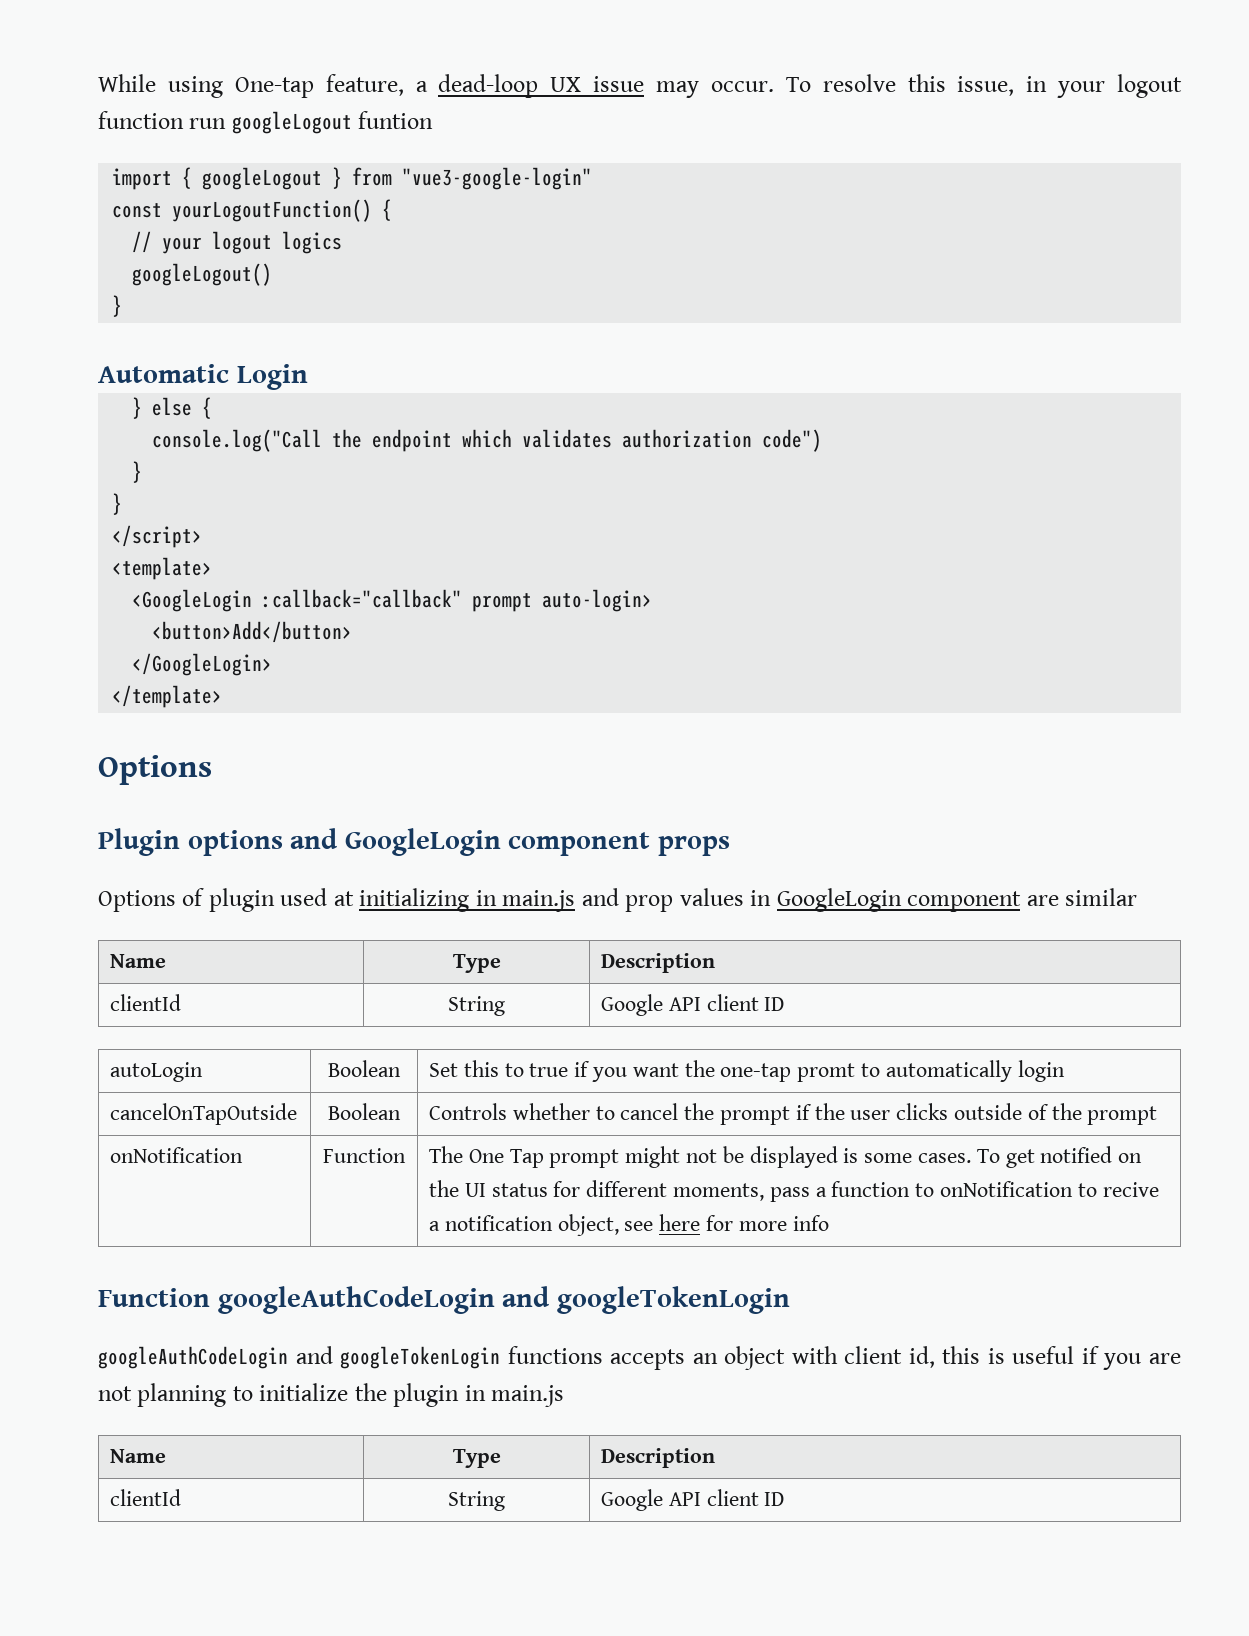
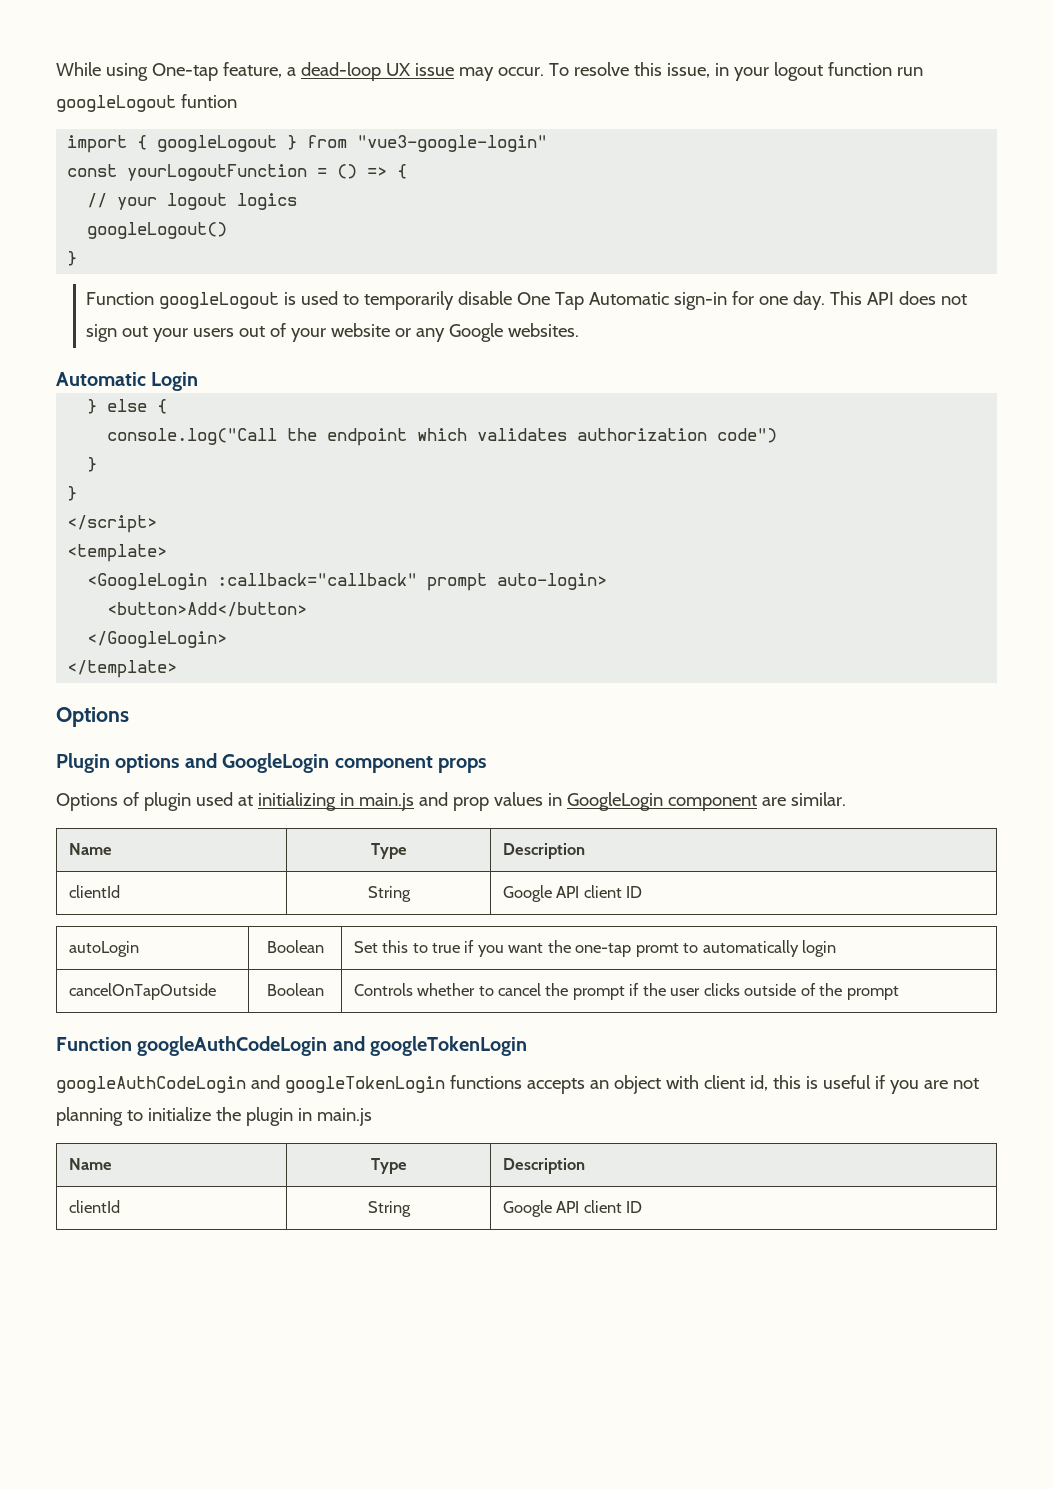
- const yourLogoutFunction() {
+ const yourLogoutFunction = () => {
+ Function googleLogout is used to temporarily disable One Tap Automatic sign-in for one day. This API does not sign out your users out of your website or any Google websites.
- Options of plugin used at initializing in main.js and prop values in GoogleLogin component are similar
+ Options of plugin used at initializing in main.js and prop values in GoogleLogin component are similar.
- onNotification | Function | The One Tap prompt might not be displayed is some cases. To get notified on the UI status for different moments, pass a function to onNotification to recive a notification object, see here for more info

